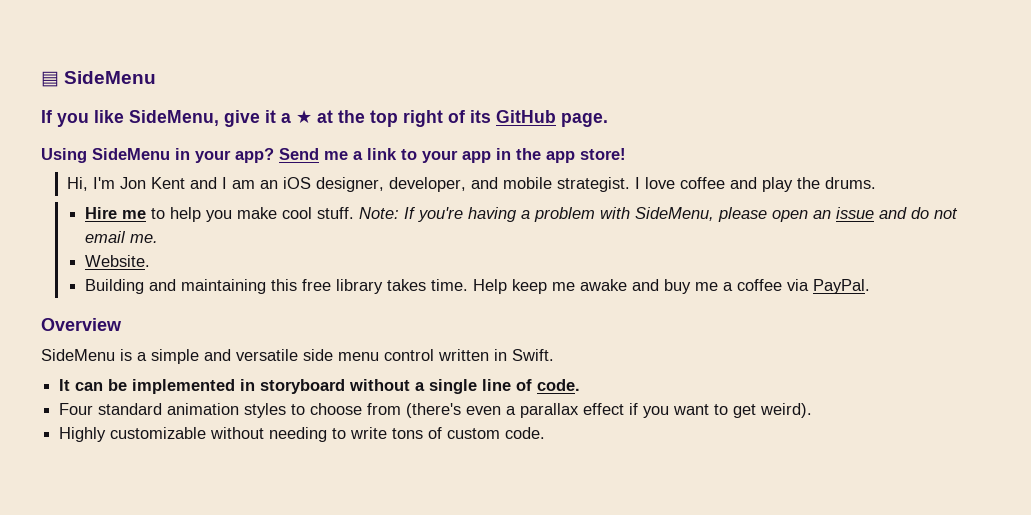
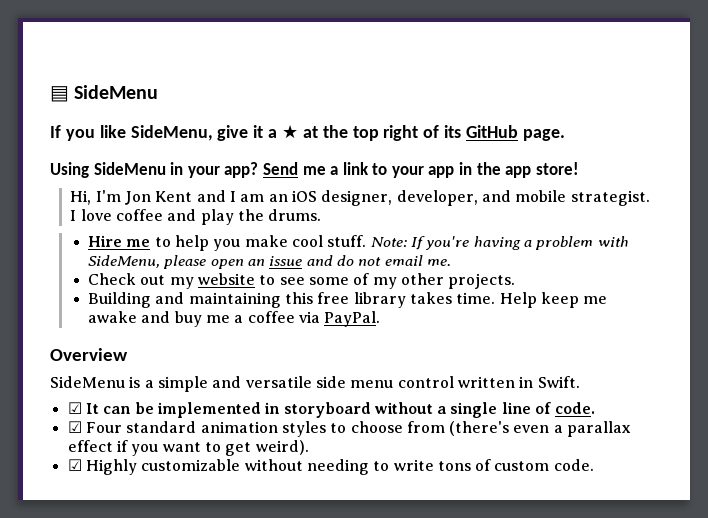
- Website.
+ Check out my website to see some of my other projects.
- It can be implemented in storyboard without a single line of code.
+ ☑ It can be implemented in storyboard without a single line of code.
- Four standard animation styles to choose from (there's even a parallax effect if you want to get weird).
+ ☑ Four standard animation styles to choose from (there's even a parallax effect if you want to get weird).
- Highly customizable without needing to write tons of custom code.
+ ☑ Highly customizable without needing to write tons of custom code.

